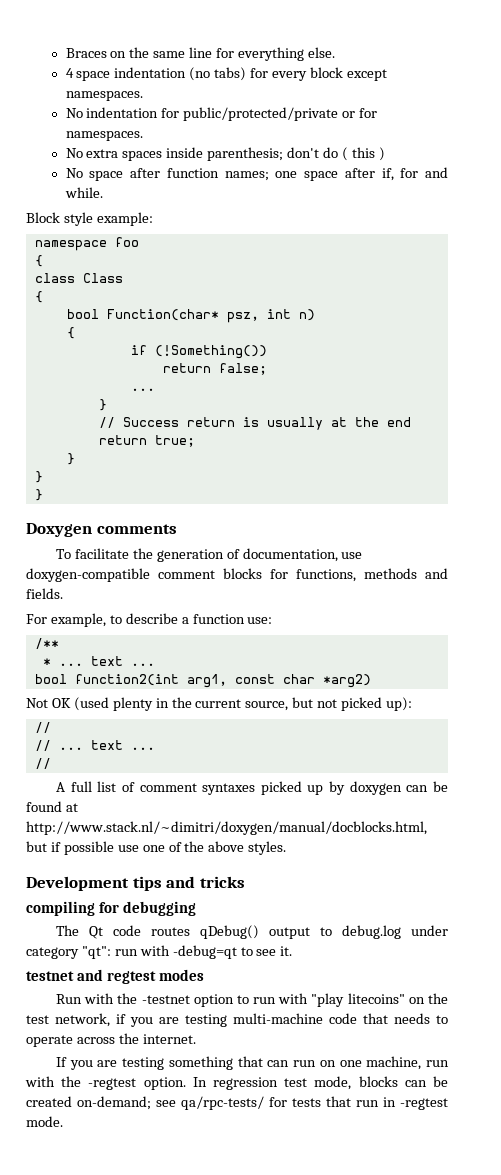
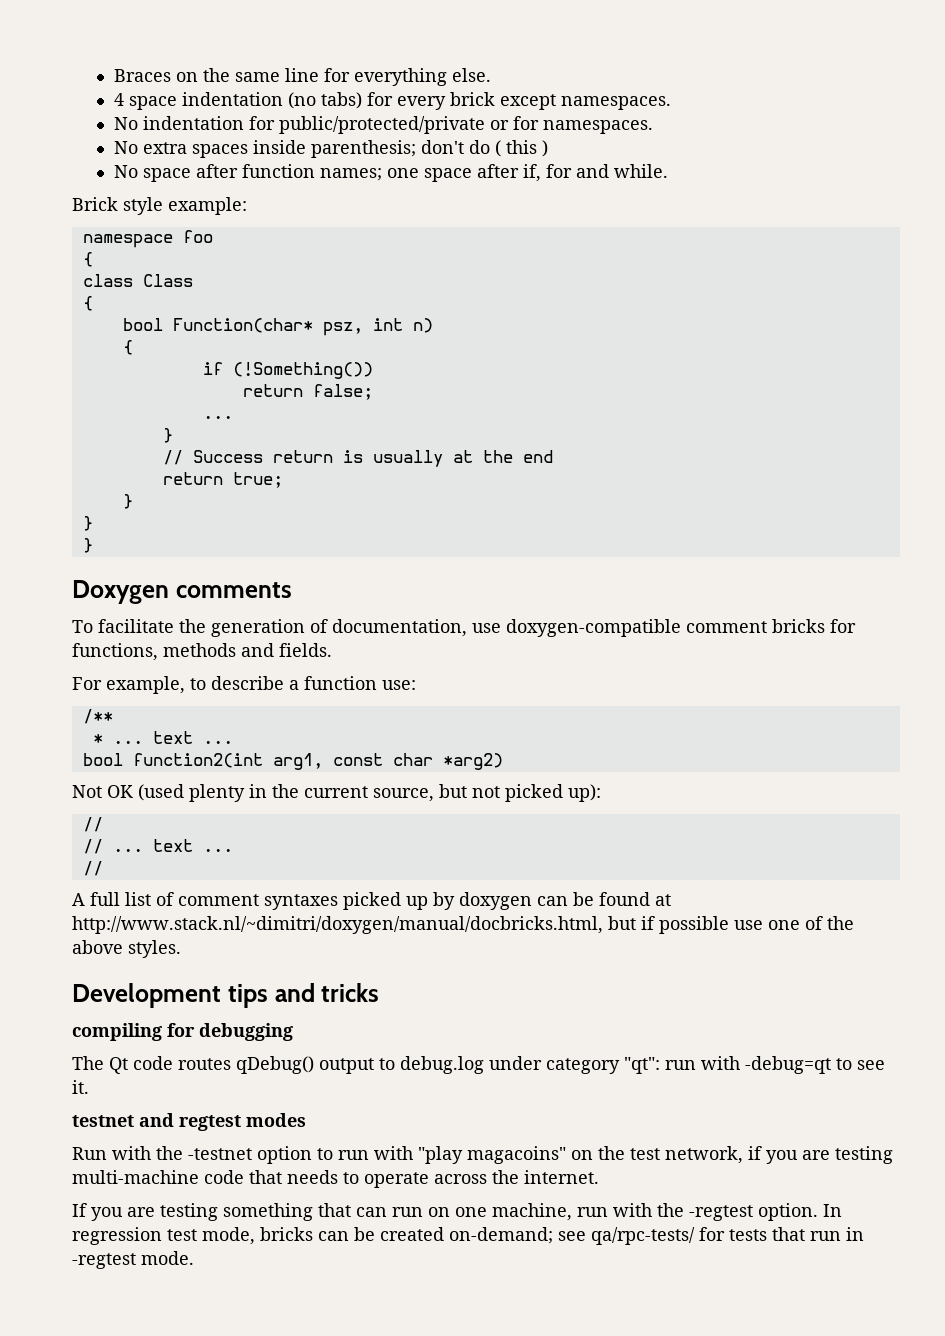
- 4 space indentation (no tabs) for every block except namespaces.
+ 4 space indentation (no tabs) for every brick except namespaces.
- Block style example:
+ Brick style example:
- To facilitate the generation of documentation, use doxygen-compatible comment blocks for functions, methods and fields.
+ To facilitate the generation of documentation, use doxygen-compatible comment bricks for functions, methods and fields.
- A full list of comment syntaxes picked up by doxygen can be found at http://www.stack.nl/~dimitri/doxygen/manual/docblocks.html, but if possible use one of the above styles.
+ A full list of comment syntaxes picked up by doxygen can be found at http://www.stack.nl/~dimitri/doxygen/manual/docbricks.html, but if possible use one of the above styles.
- Run with the -testnet option to run with "play litecoins" on the test network, if you are testing multi-machine code that needs to operate across the internet.
+ Run with the -testnet option to run with "play magacoins" on the test network, if you are testing multi-machine code that needs to operate across the internet.
- In regression test mode, blocks can be created on-demand; see qa/rpc-tests/ for tests that run in -regtest mode.
+ In regression test mode, bricks can be created on-demand; see qa/rpc-tests/ for tests that run in -regtest mode.

